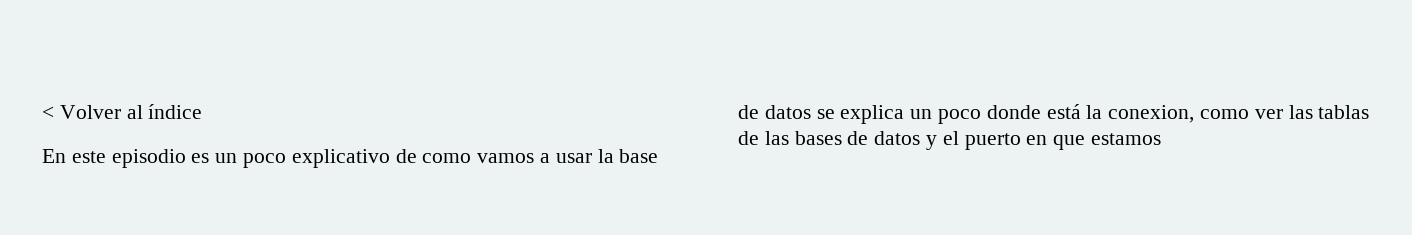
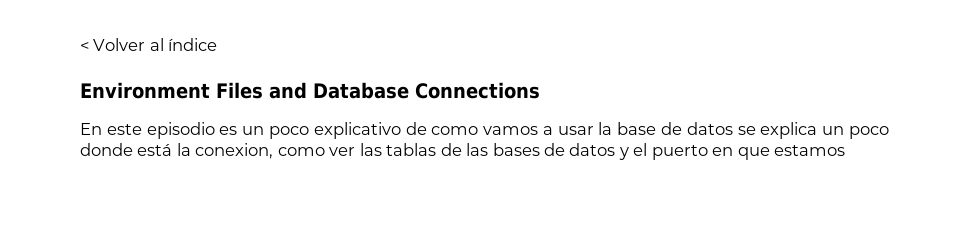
+ Environment Files and Database Connections

